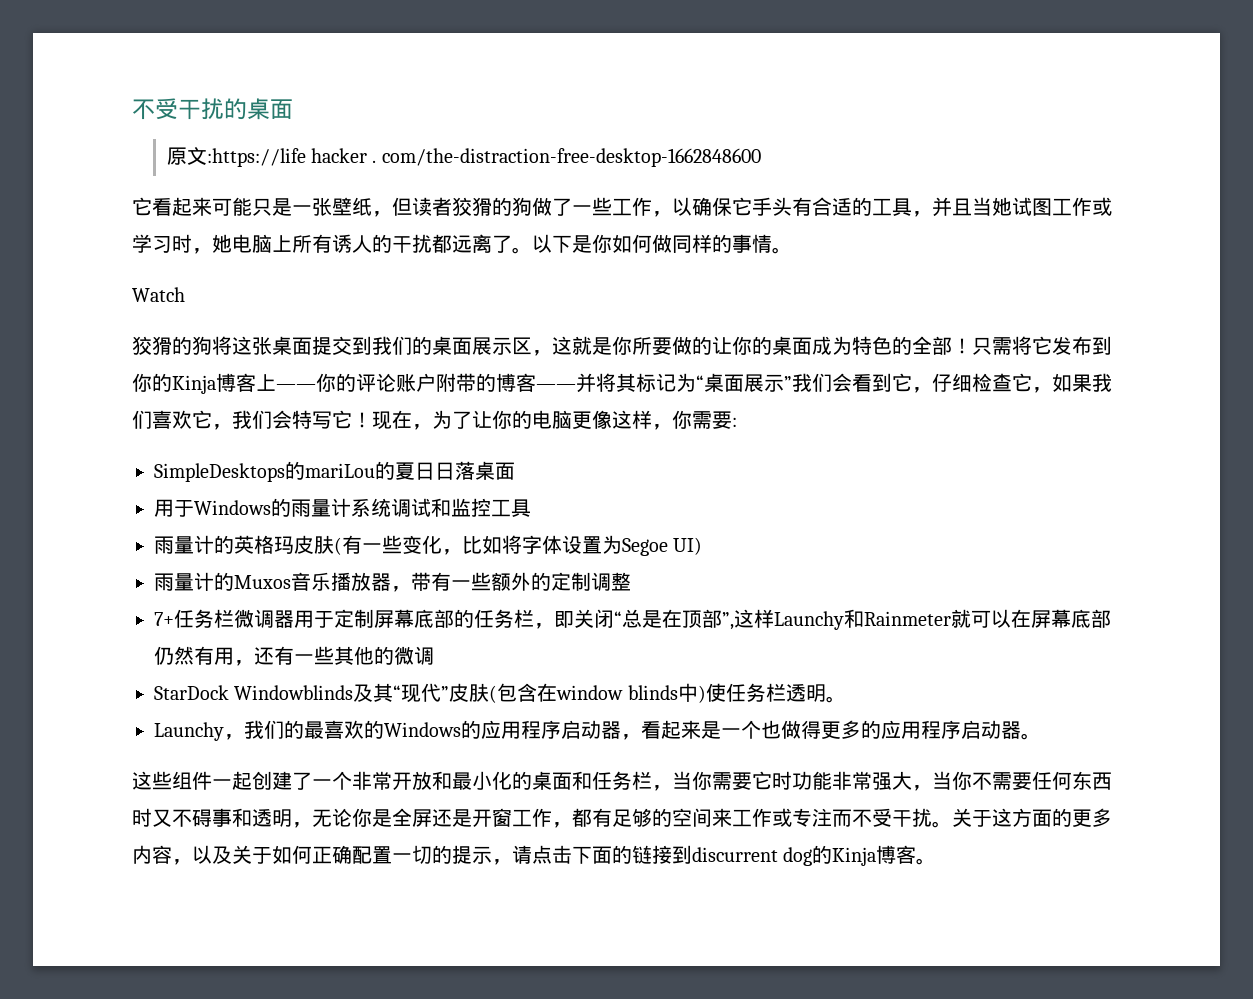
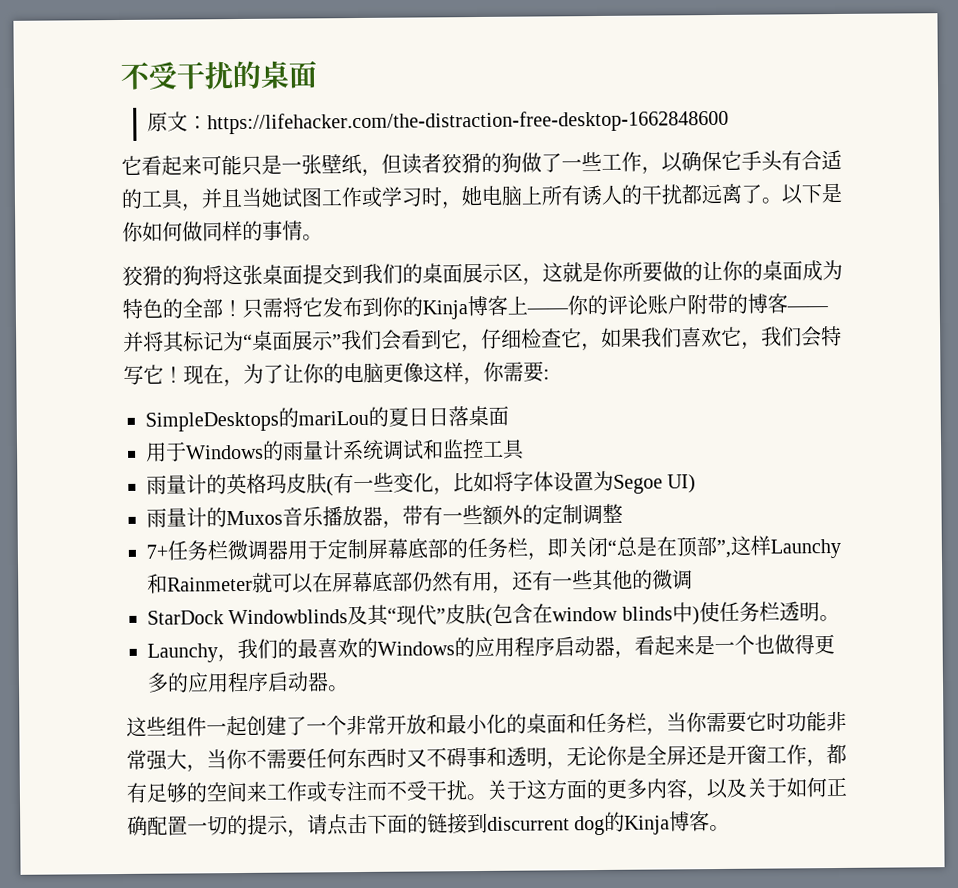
- 原文:https://life hacker . com/the-distraction-free-desktop-1662848600
+ 原文：https://lifehacker.com/the-distraction-free-desktop-1662848600
- Watch

